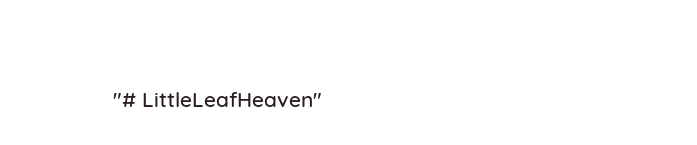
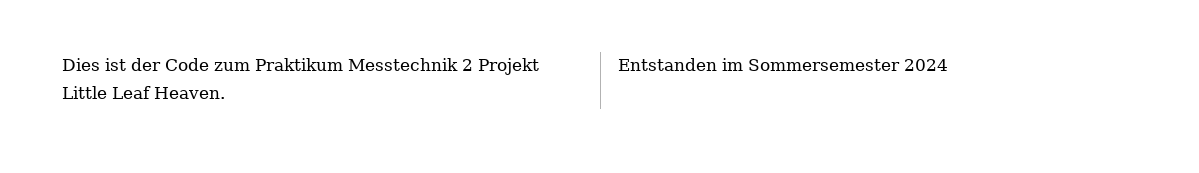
- "# LittleLeafHeaven"
+ Dies ist der Code zum Praktikum Messtechnik 2 Projekt Little Leaf Heaven.
+ Entstanden im Sommersemester 2024

